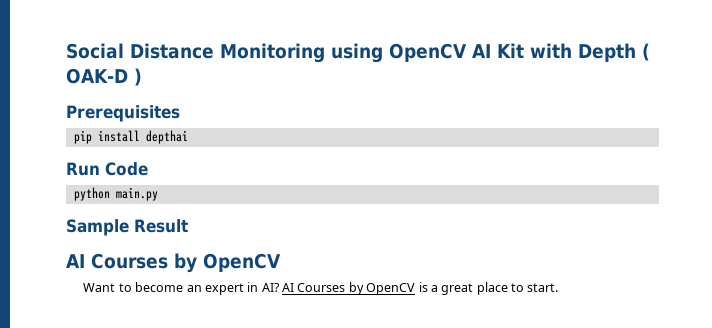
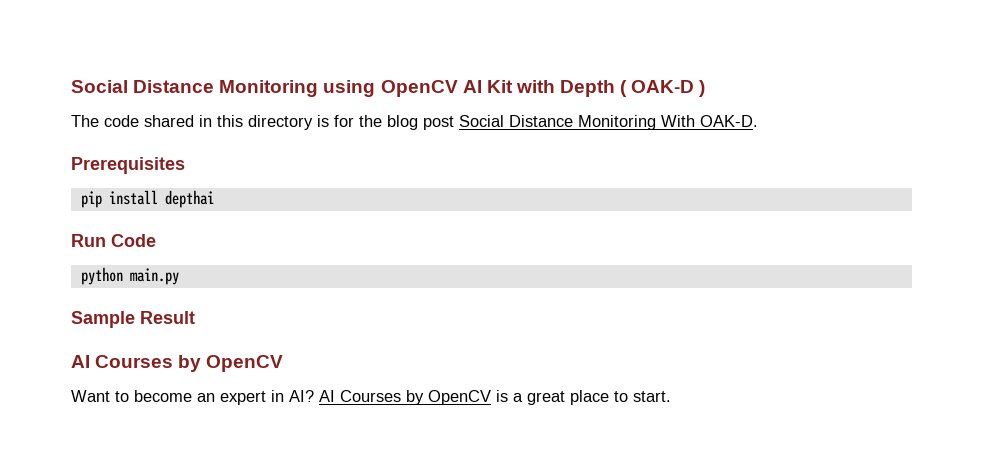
+ The code shared in this directory is for the blog post Social Distance Monitoring With OAK-D.

